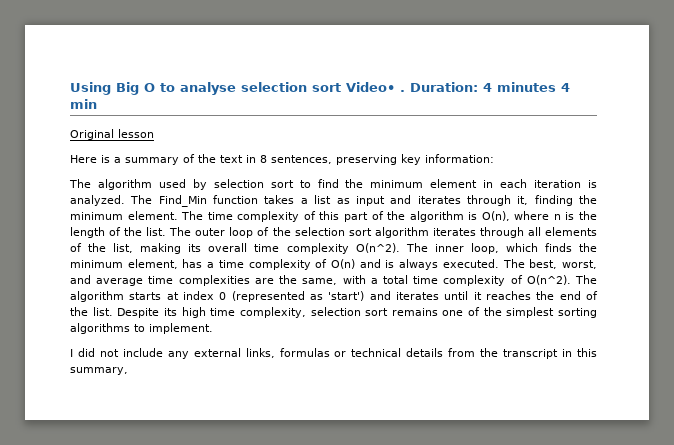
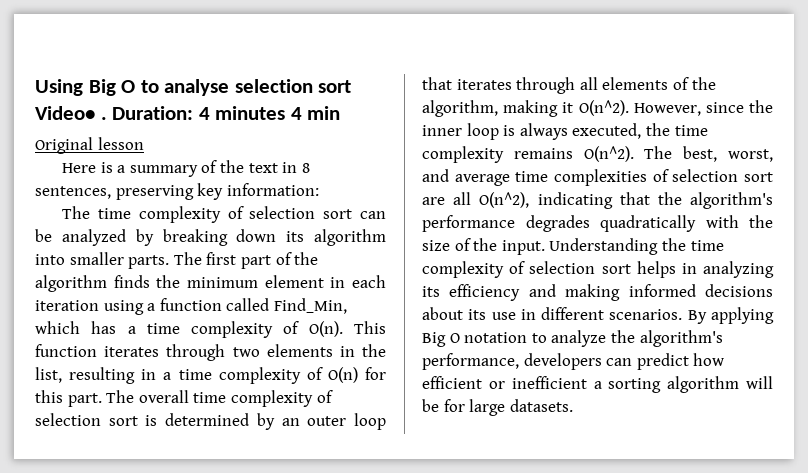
- The algorithm used by selection sort to find the minimum element in each iteration is analyzed. The Find_Min function takes a list as input and iterates through it, finding the minimum element. The time complexity of this part of the algorithm is O(n), where n is the length of the list. The outer loop of the selection sort algorithm iterates through all elements of the list, making its overall time complexity O(n^2). The inner loop, which finds the minimum element, has a time complexity of O(n) and is always executed. The best, worst, and average time complexities are the same, with a total time complexity of O(n^2). The algorithm starts at index 0 (represented as 'start') and iterates until it reaches the end of the list. Despite its high time complexity, selection sort remains one of the simplest sorting algorithms to implement.
- I did not include any external links, formulas or technical details from the transcript in this summary,
+ The time complexity of selection sort can be analyzed by breaking down its algorithm into smaller parts. The first part of the algorithm finds the minimum element in each iteration using a function called Find_Min, which has a time complexity of O(n). This function iterates through two elements in the list, resulting in a time complexity of O(n) for this part. The overall time complexity of selection sort is determined by an outer loop that iterates through all elements of the algorithm, making it O(n^2). However, since the inner loop is always executed, the time complexity remains O(n^2). The best, worst, and average time complexities of selection sort are all O(n^2), indicating that the algorithm's performance degrades quadratically with the size of the input. Understanding the time complexity of selection sort helps in analyzing its efficiency and making informed decisions about its use in different scenarios. By applying Big O notation to analyze the algorithm's performance, developers can predict how efficient or inefficient a sorting algorithm will be for large datasets.

